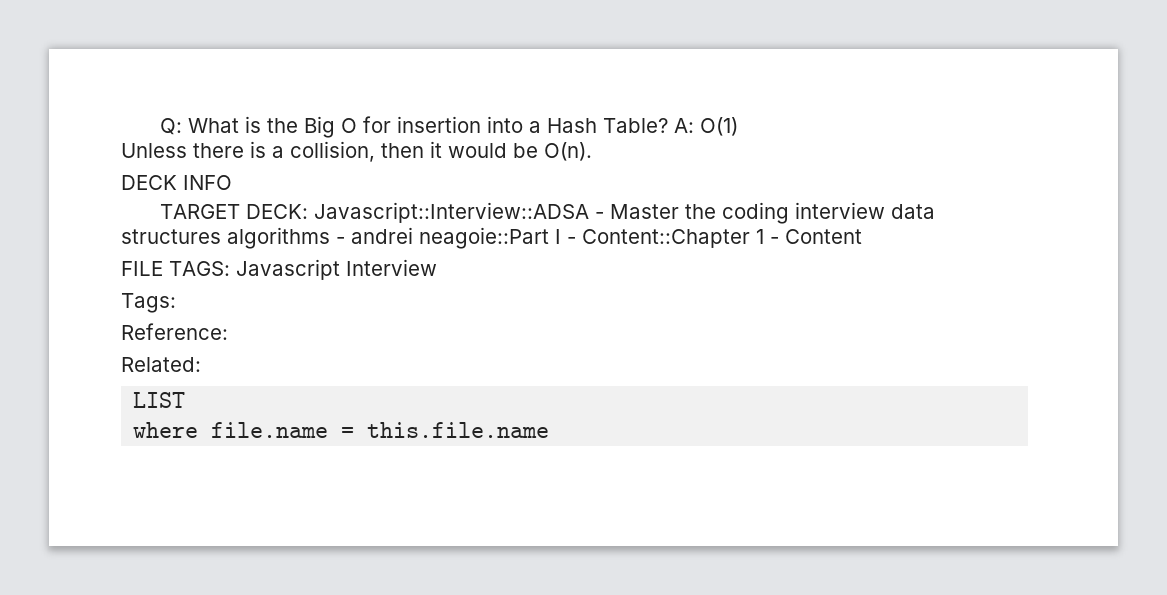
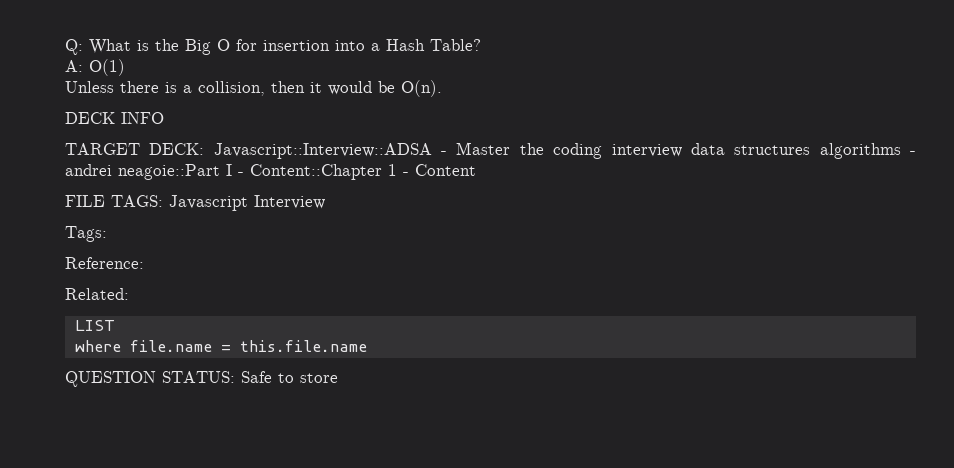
- Q: What is the Big O for insertion into a Hash Table? A: O(1)
+ Q: What is the Big O for insertion into a Hash Table?
+ A: O(1)
+ QUESTION STATUS: Safe to store

